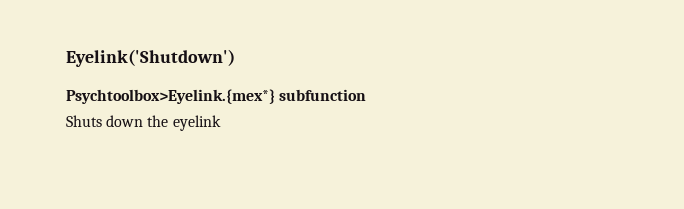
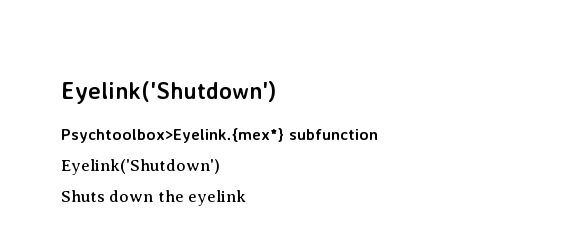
  Psychtoolbox>Eyelink.{mex*} subfunction
+ Eyelink('Shutdown')

